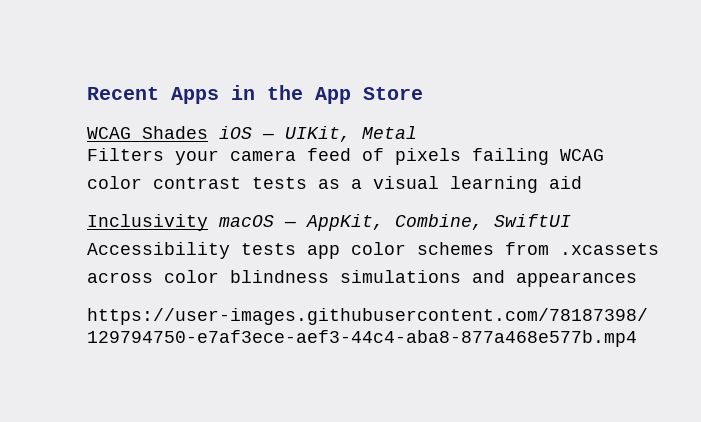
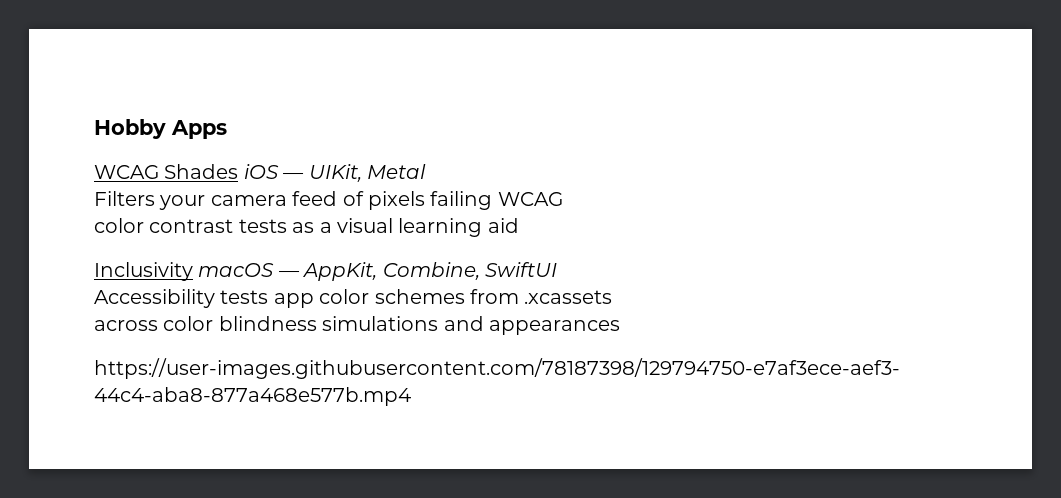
- Recent Apps in the App Store
+ Hobby Apps

